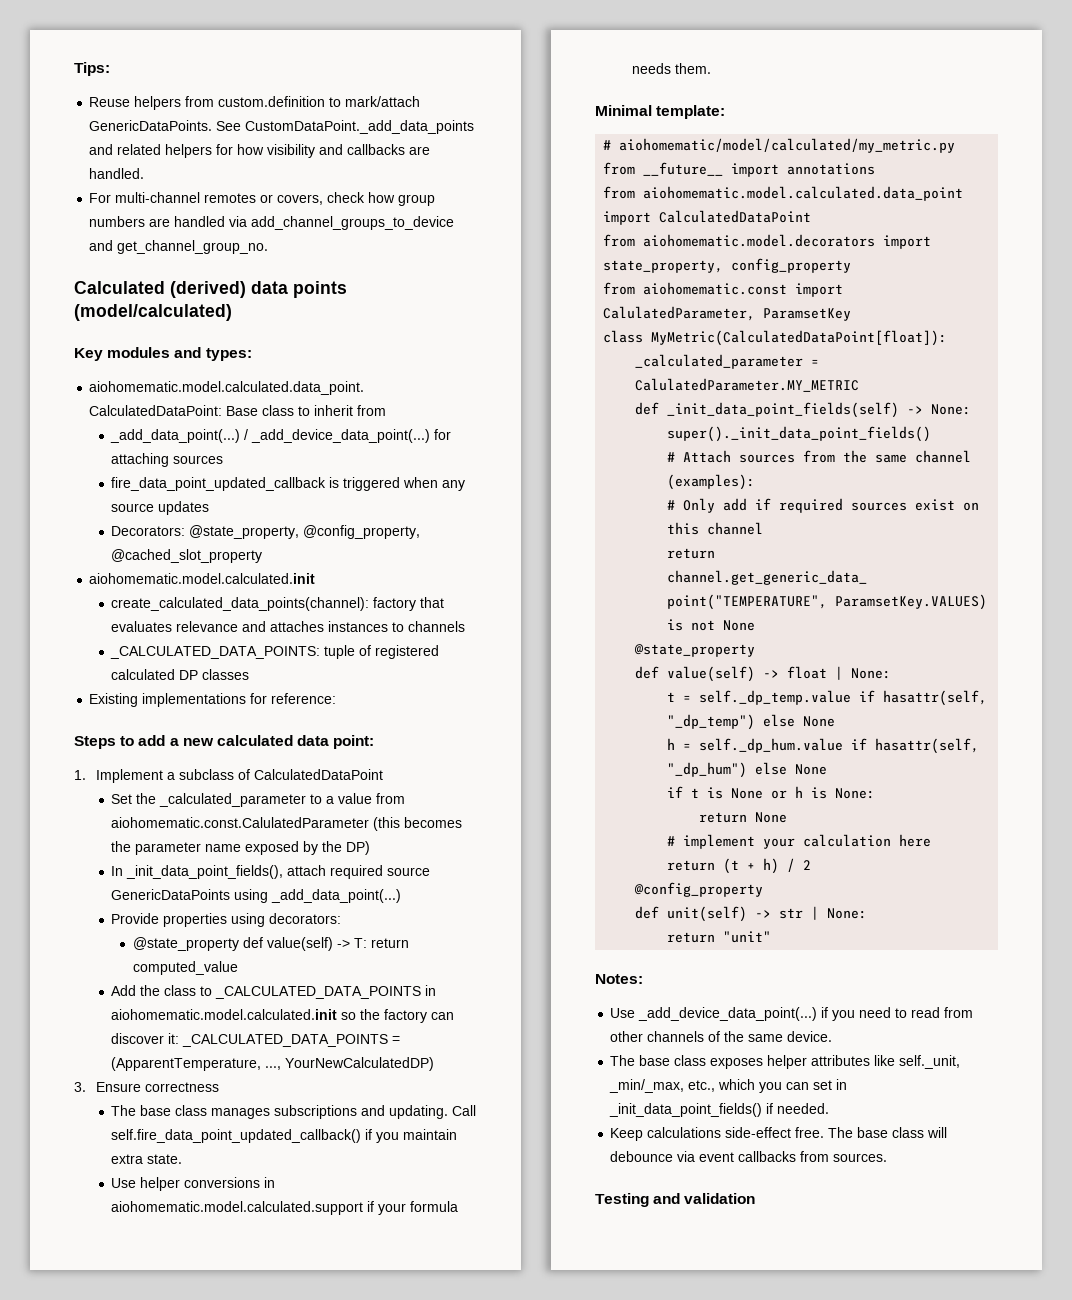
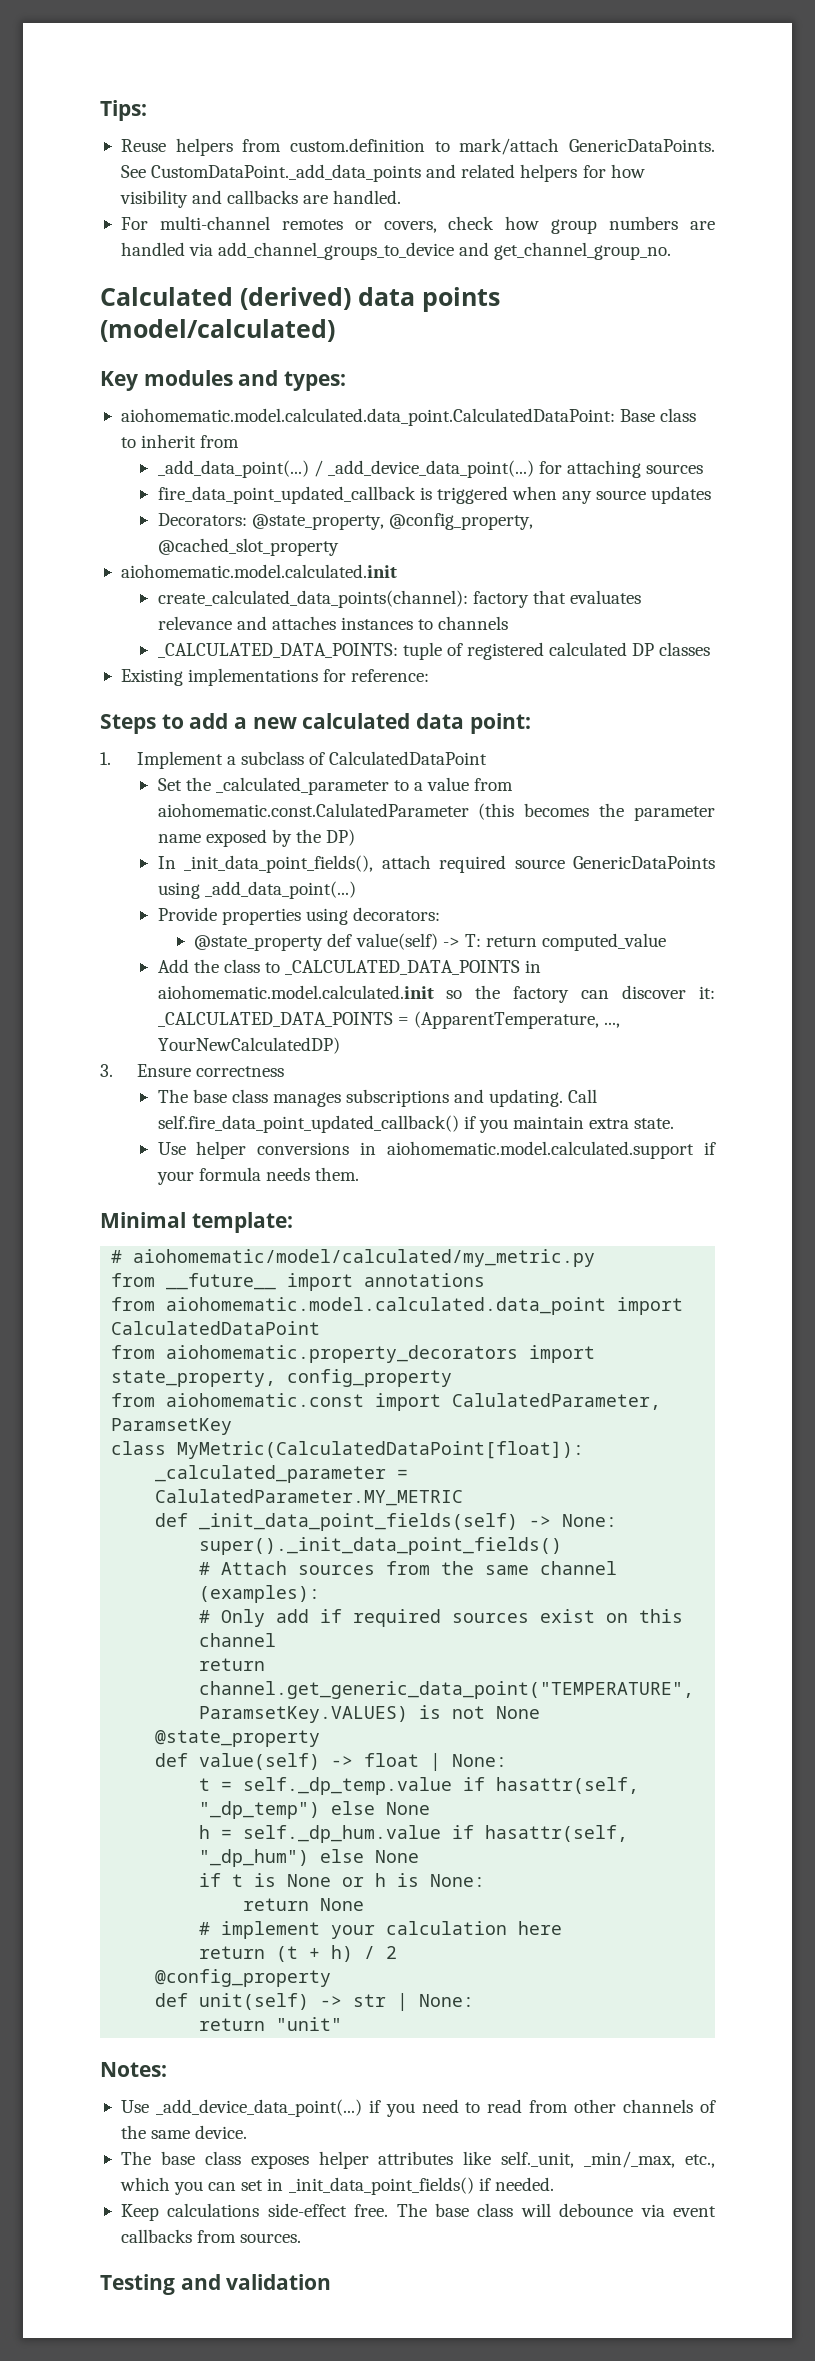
- from aiohomematic.model.decorators import state_property, config_property
+ from aiohomematic.property_decorators import state_property, config_property

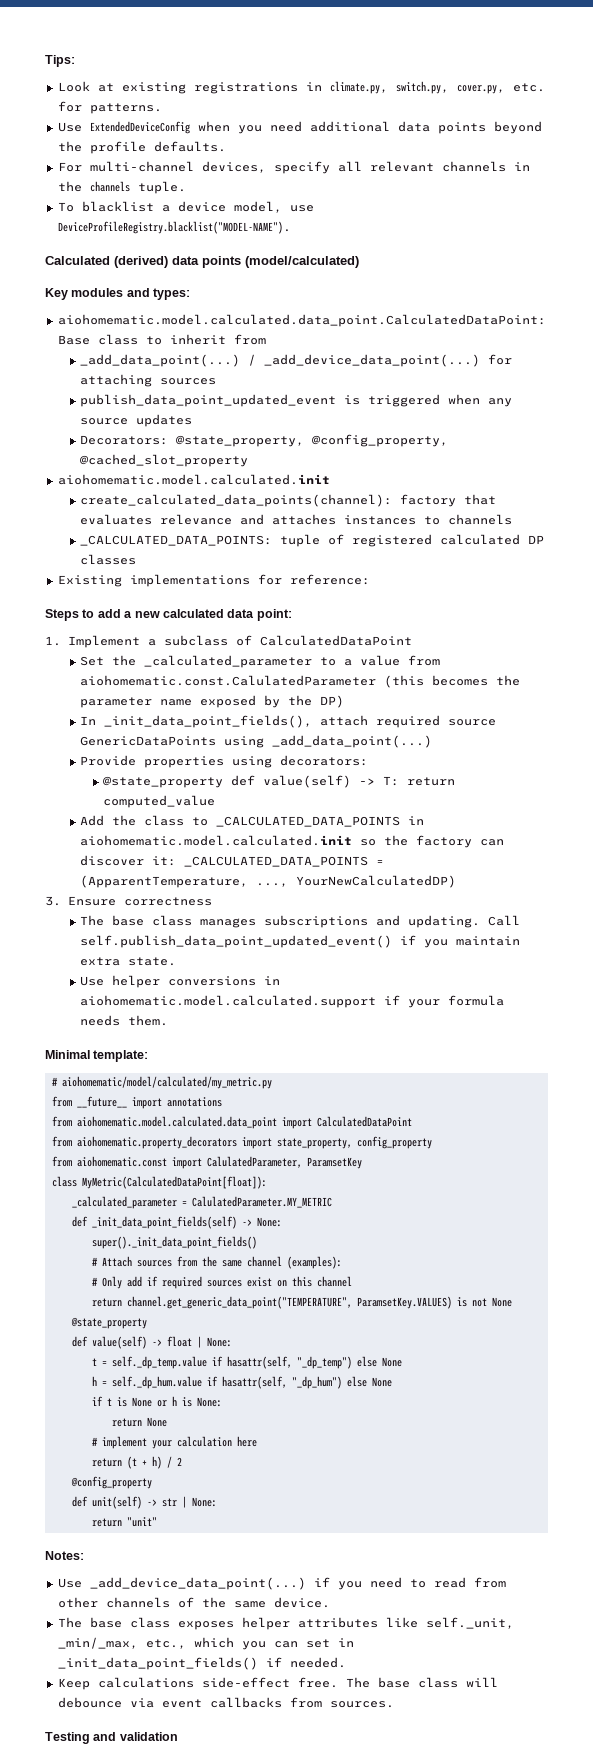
- Reuse helpers from custom.definition to mark/attach GenericDataPoints. See CustomDataPoint._add_data_points and related helpers for how visibility and callbacks are handled.
- For multi-channel remotes or covers, check how group numbers are handled via add_channel_groups_to_device and get_channel_group_no.
+ Look at existing registrations in climate.py, switch.py, cover.py, etc. for patterns.
+ Use ExtendedDeviceConfig when you need additional data points beyond the profile defaults.
+ For multi-channel devices, specify all relevant channels in the channels tuple.
+ To blacklist a device model, use DeviceProfileRegistry.blacklist("MODEL-NAME").
- fire_data_point_updated_callback is triggered when any source updates
+ publish_data_point_updated_event is triggered when any source updates
- Call self.fire_data_point_updated_callback() if you maintain extra state.
+ Call self.publish_data_point_updated_event() if you maintain extra state.

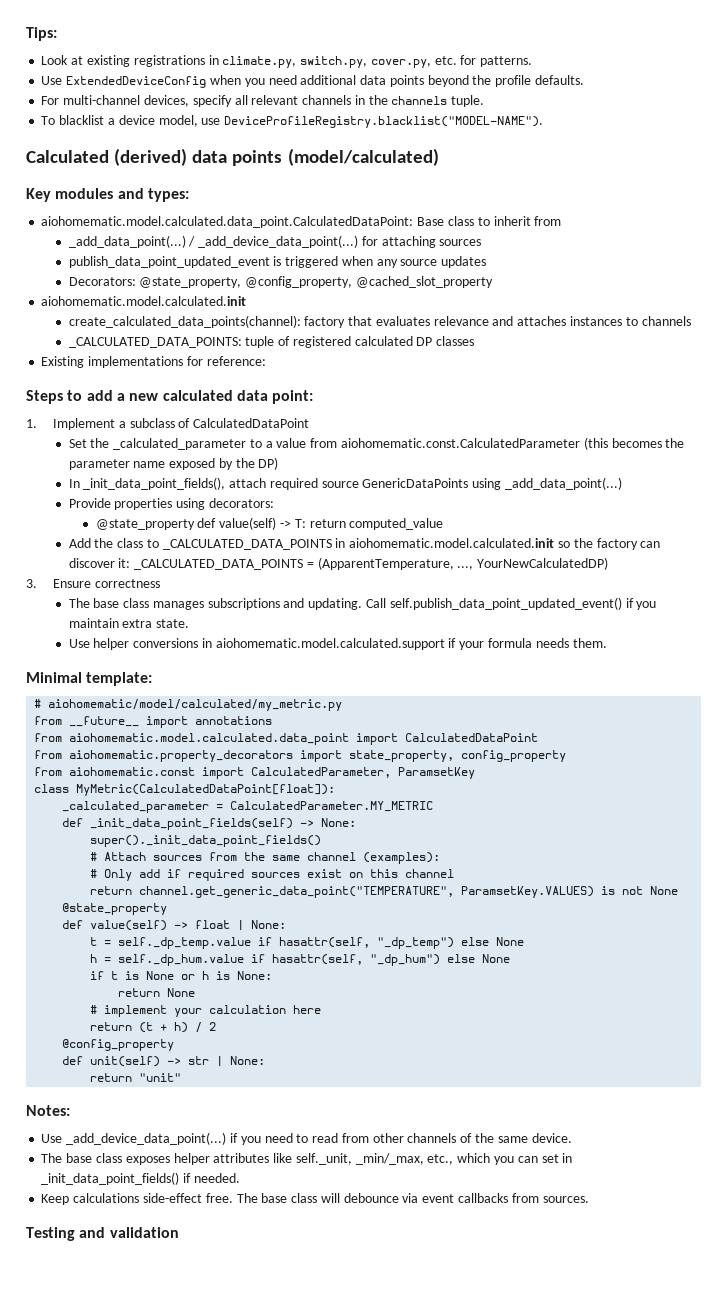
- Set the _calculated_parameter to a value from aiohomematic.const.CalulatedParameter (this becomes the parameter name exposed by the DP)
+ Set the _calculated_parameter to a value from aiohomematic.const.CalculatedParameter (this becomes the parameter name exposed by the DP)
- from aiohomematic.const import CalulatedParameter, ParamsetKey
+ from aiohomematic.const import CalculatedParameter, ParamsetKey
- _calculated_parameter = CalulatedParameter.MY_METRIC
+ _calculated_parameter = CalculatedParameter.MY_METRIC

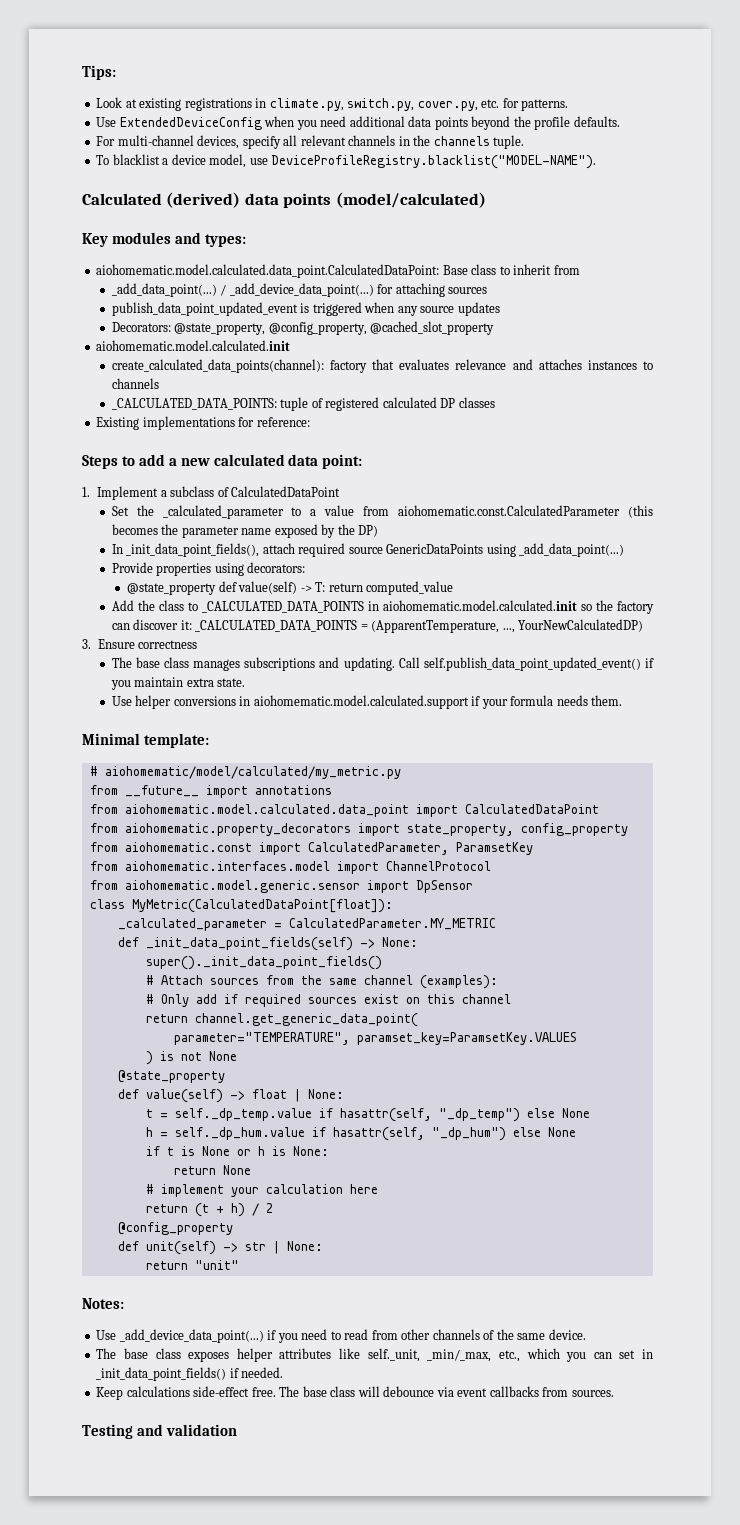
+ from aiohomematic.interfaces.model import ChannelProtocol
+ from aiohomematic.model.generic.sensor import DpSensor
- return channel.get_generic_data_point("TEMPERATURE", ParamsetKey.VALUES) is not None
+ return channel.get_generic_data_point(
+ parameter="TEMPERATURE", paramset_key=ParamsetKey.VALUES
+ ) is not None

